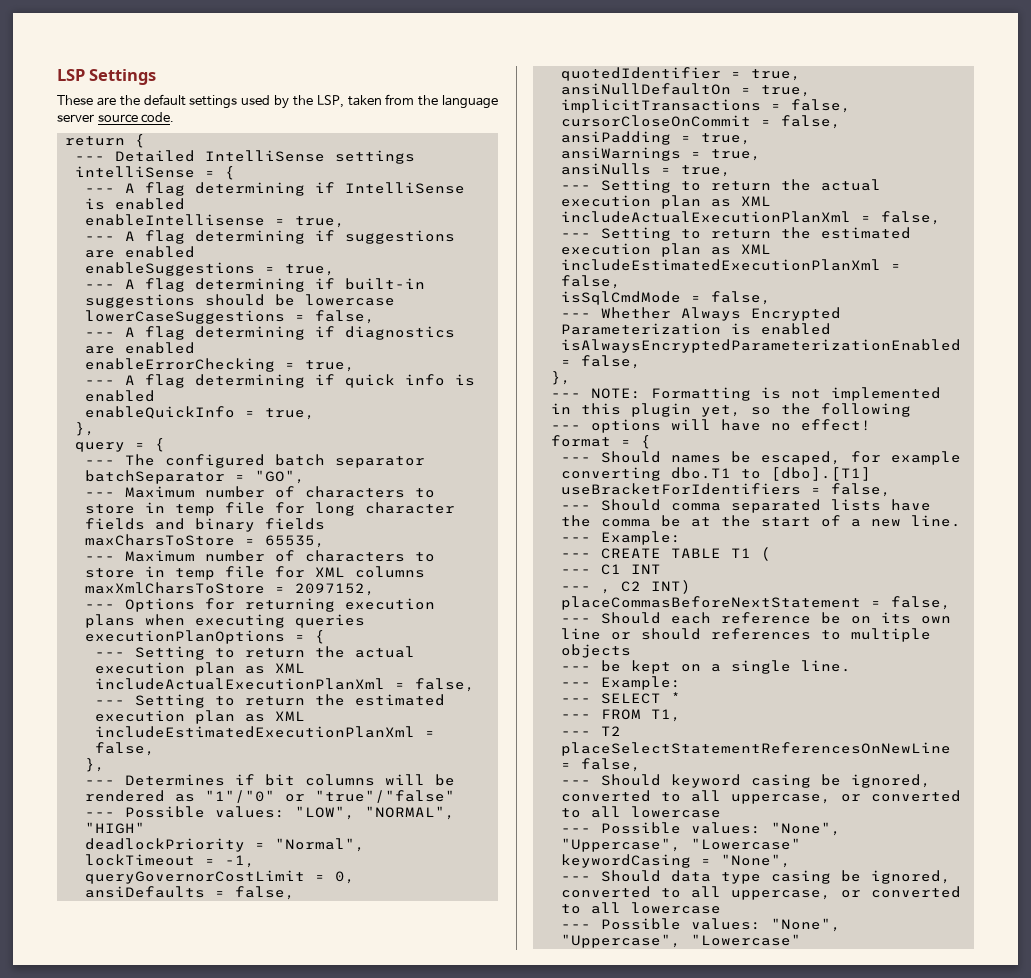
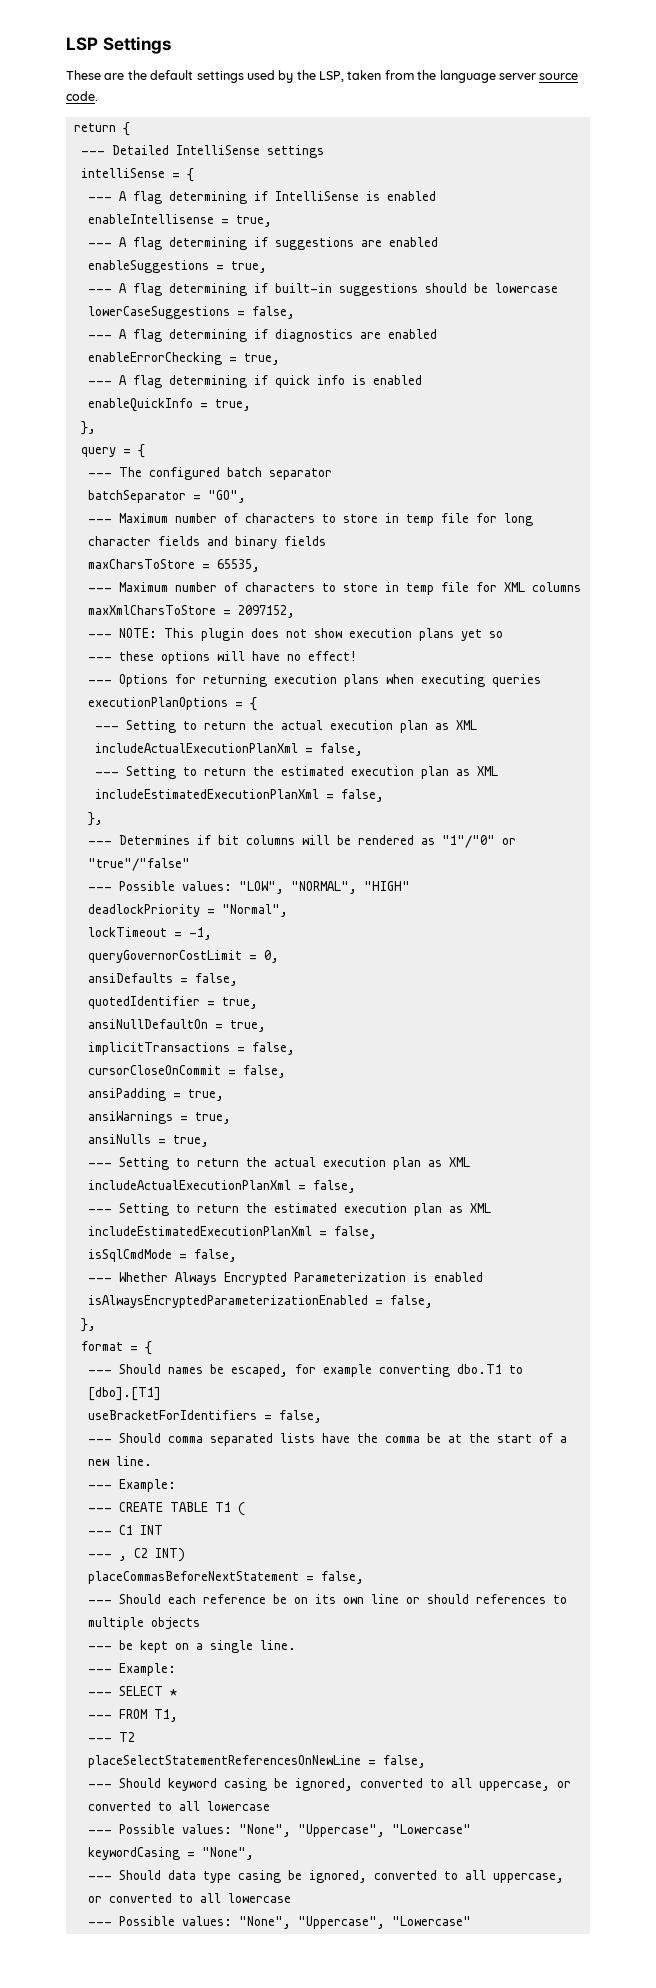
+ --- NOTE: This plugin does not show execution plans yet so
+ --- these options will have no effect!
- --- NOTE: Formatting is not implemented in this plugin yet, so the following
- --- options will have no effect!

